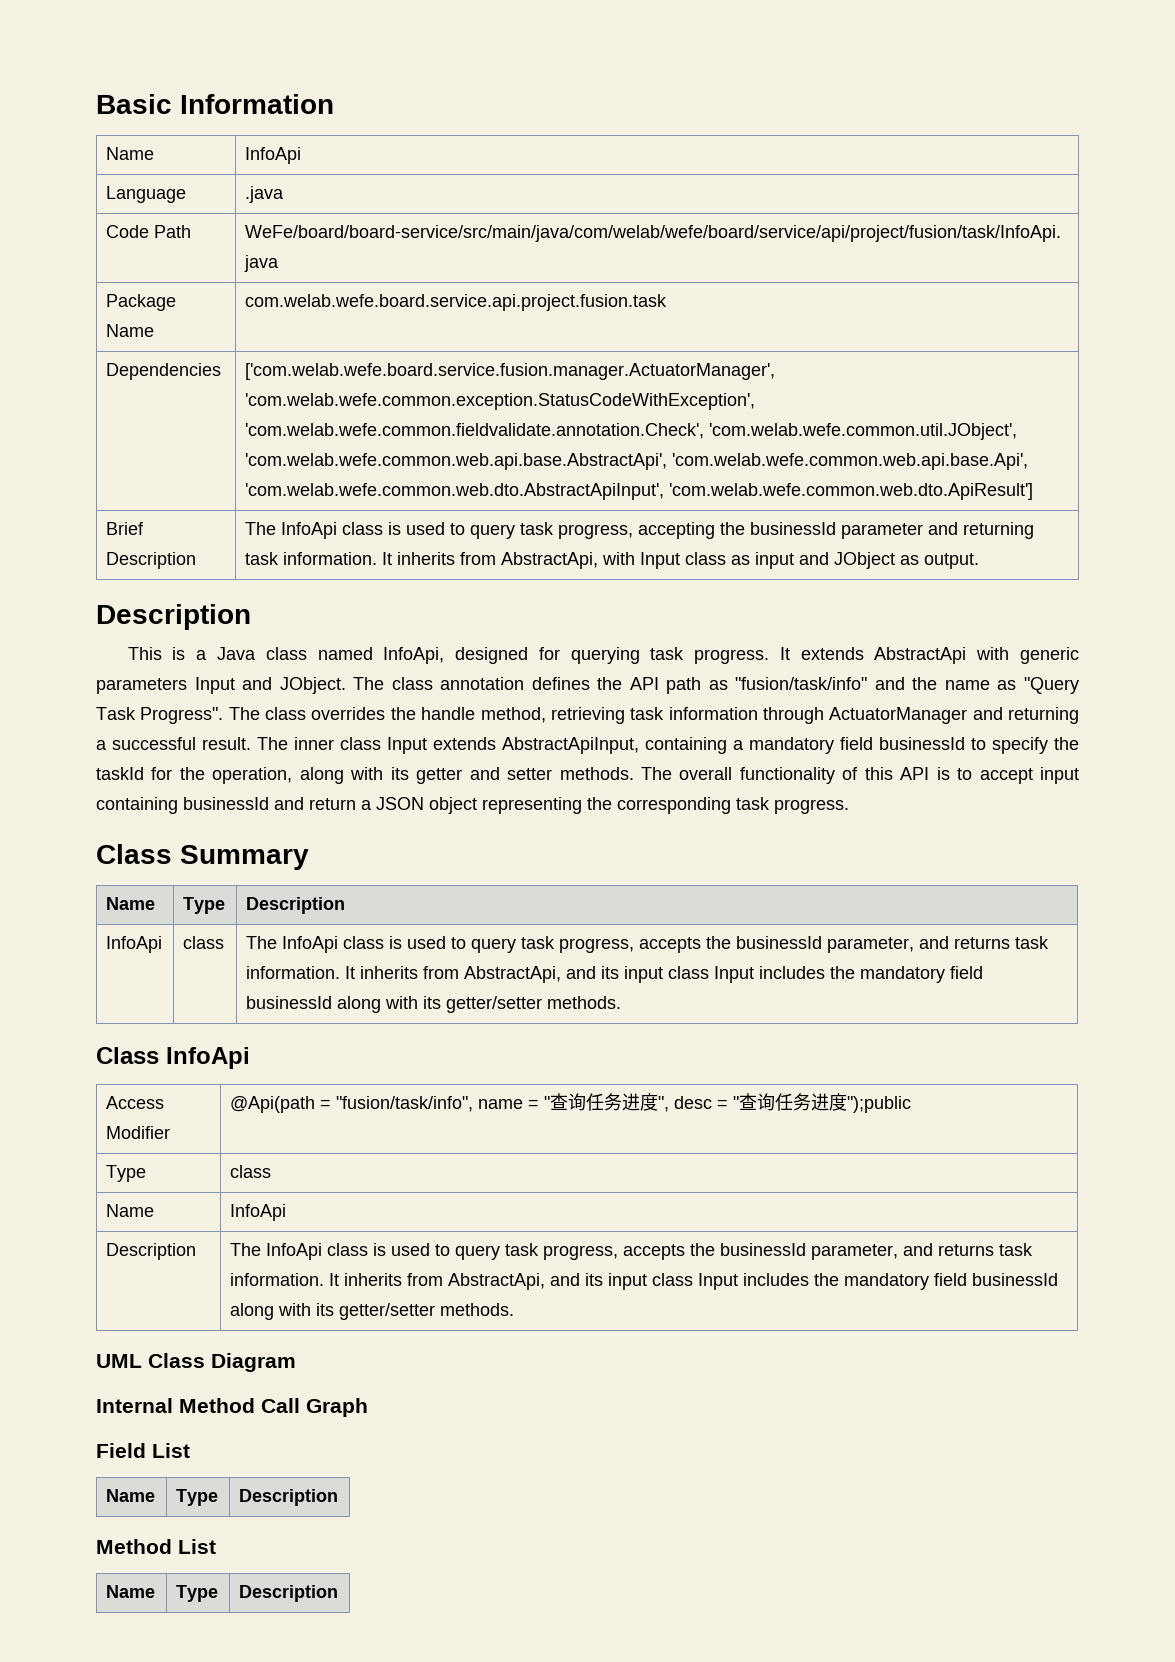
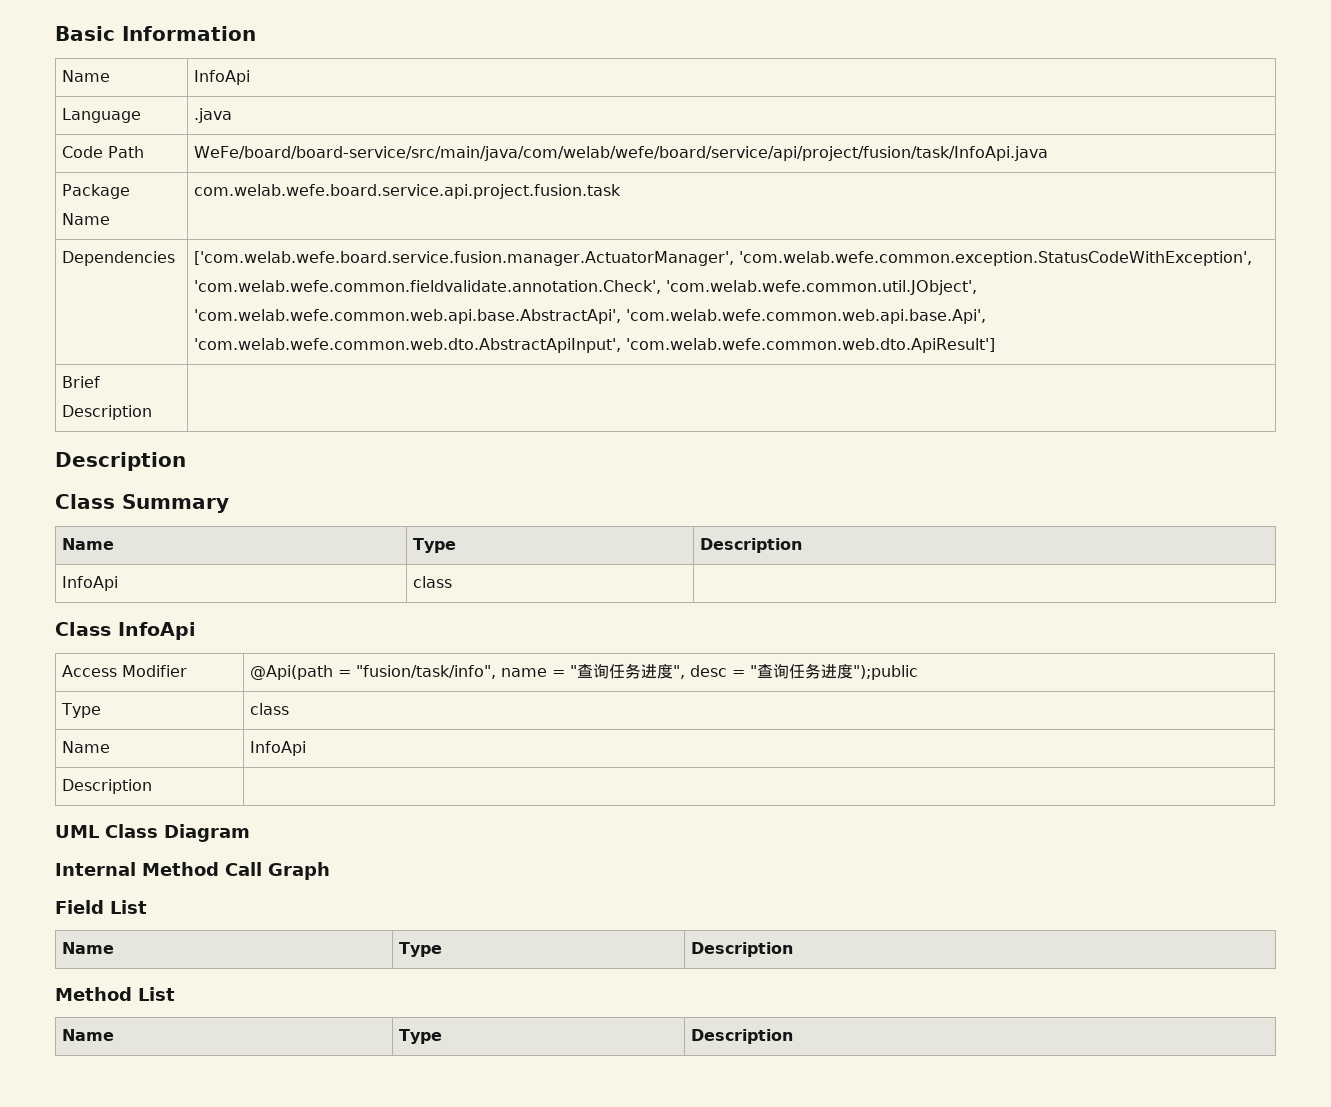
- Brief Description | The InfoApi class is used to query task progress, accepting the businessId parameter and returning task information. It inherits from AbstractApi, with Input class as input and JObject as output.
+ Brief Description |
  Description
- This is a Java class named InfoApi, designed for querying task progress. It extends AbstractApi with generic parameters Input and JObject. The class annotation defines the API path as "fusion/task/info" and the name as "Query Task Progress". The class overrides the handle method, retrieving task information through ActuatorManager and returning a successful result. The inner class Input extends AbstractApiInput, containing a mandatory field businessId to specify the taskId for the operation, along with its getter and setter methods. The overall functionality of this API is to accept input containing businessId and return a JSON object representing the corresponding task progress.
- InfoApi | class | The InfoApi class is used to query task progress, accepts the businessId parameter, and returns task information. It inherits from AbstractApi, and its input class Input includes the mandatory field businessId along with its getter/setter methods.
+ InfoApi | class |
  Type | class
  Name | InfoApi
- Description | The InfoApi class is used to query task progress, accepts the businessId parameter, and returns task information. It inherits from AbstractApi, and its input class Input includes the mandatory field businessId along with its getter/setter methods.
+ Description |

